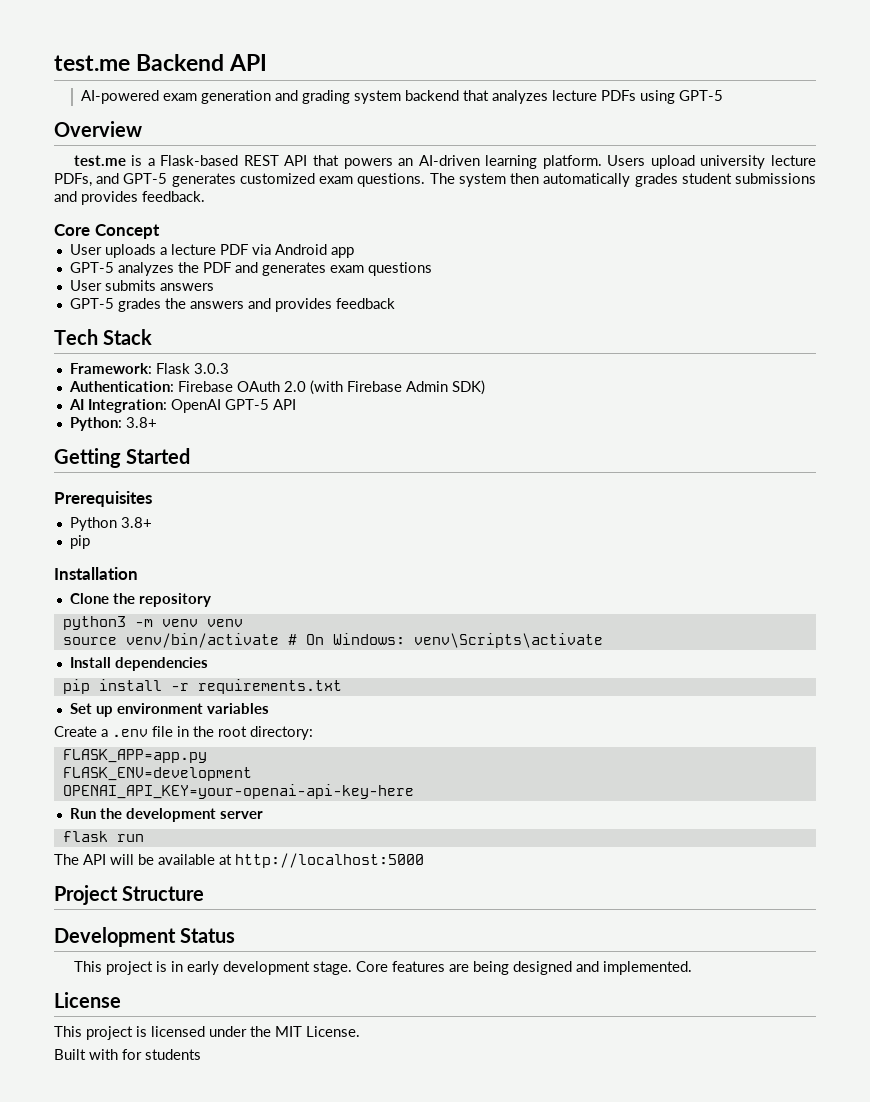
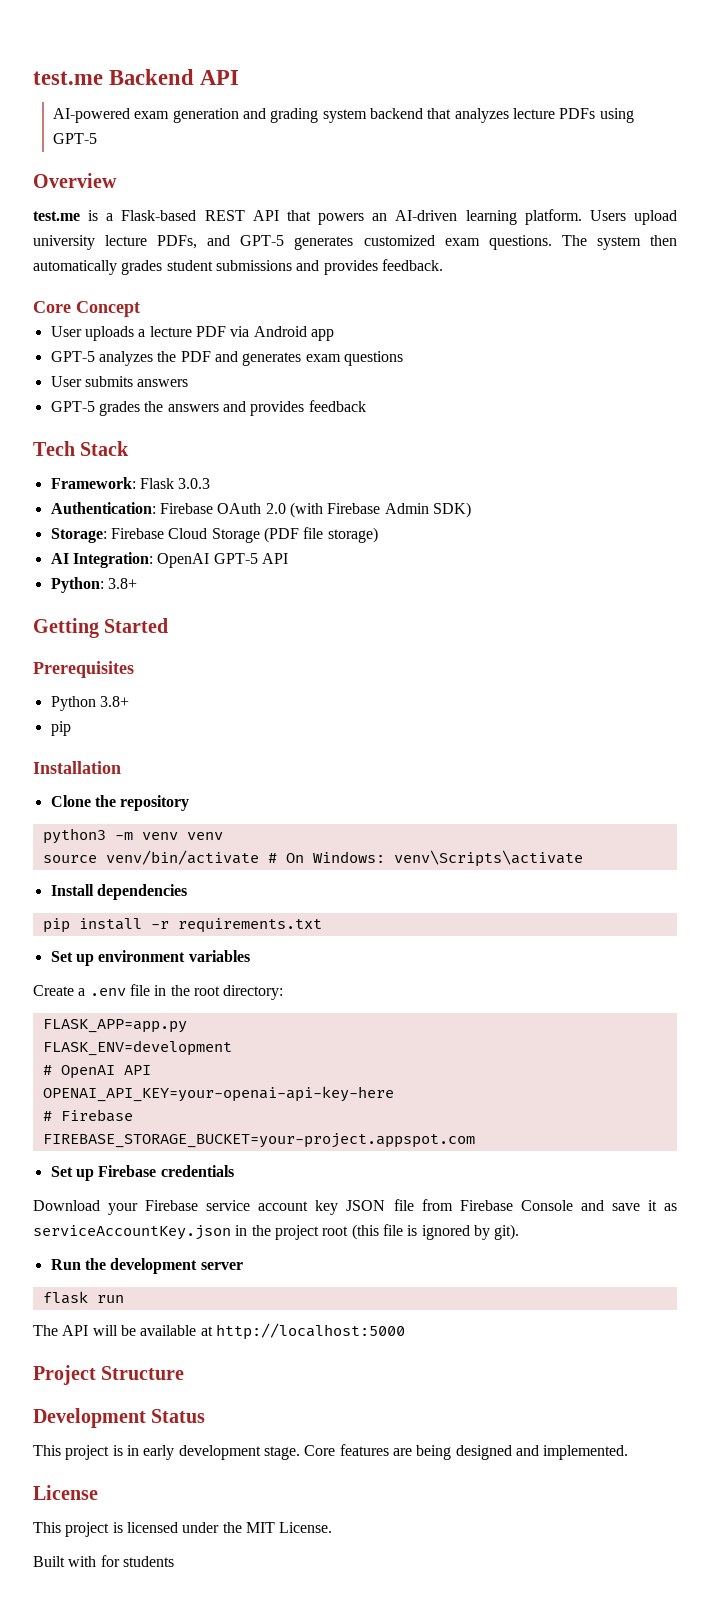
+ Storage: Firebase Cloud Storage (PDF file storage)
+ # OpenAI API
  OPENAI_API_KEY=your-openai-api-key-here
+ # Firebase
+ FIREBASE_STORAGE_BUCKET=your-project.appspot.com
+ Set up Firebase credentials
+ Download your Firebase service account key JSON file from Firebase Console and save it as serviceAccountKey.json in the project root (this file is ignored by git).

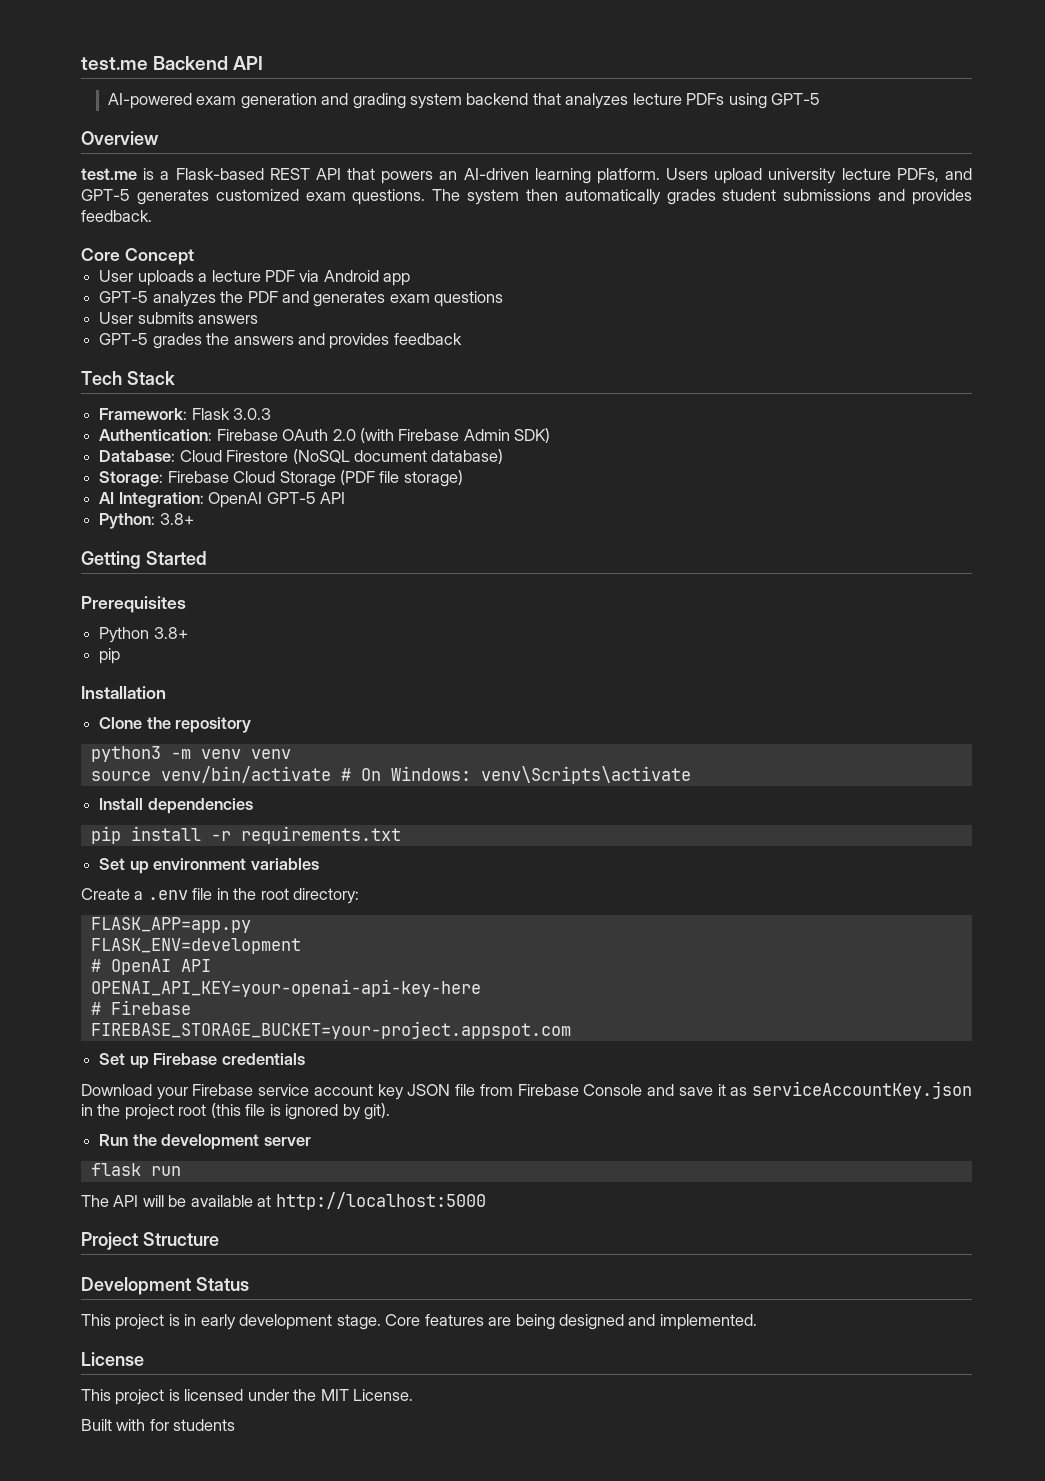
+ Database: Cloud Firestore (NoSQL document database)

